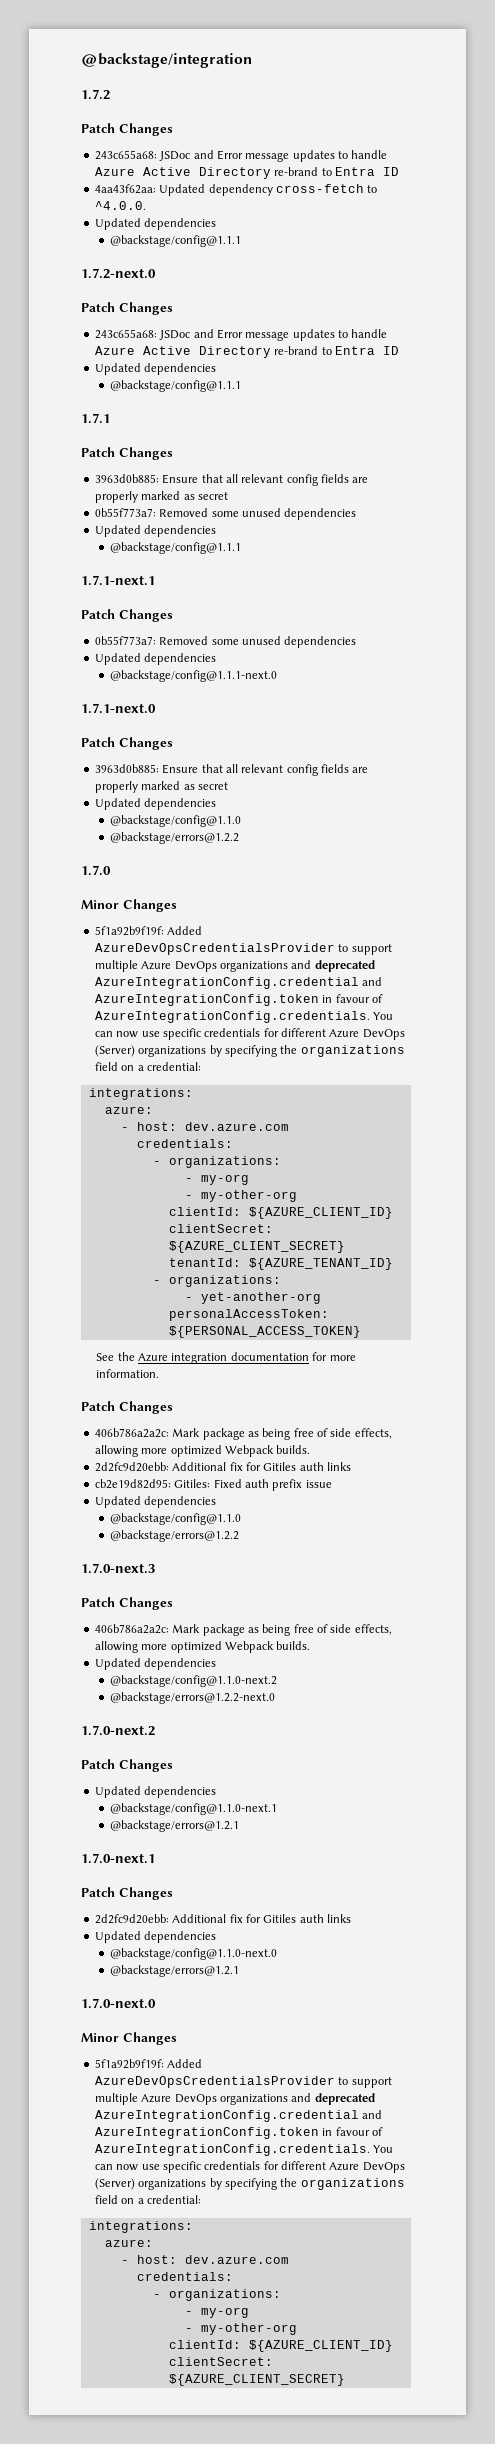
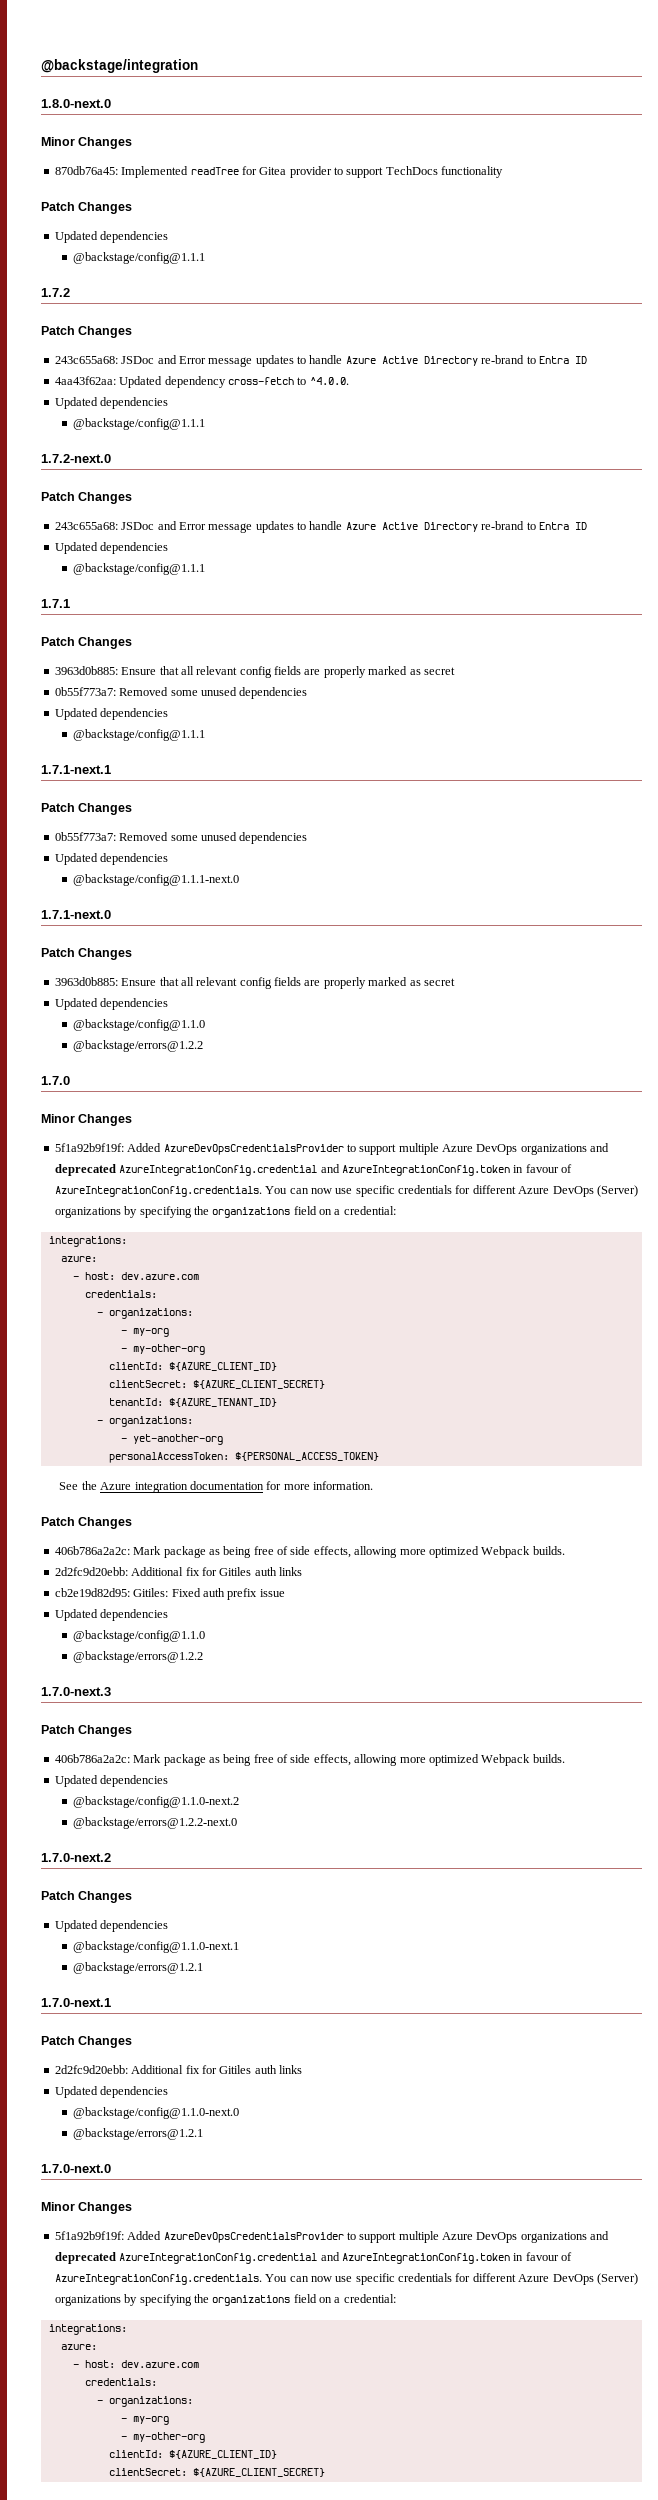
+ 1.8.0-next.0
+ Minor Changes
+ 870db76a45: Implemented readTree for Gitea provider to support TechDocs functionality
+ Patch Changes
+ Updated dependencies
+ @backstage/config@1.1.1

